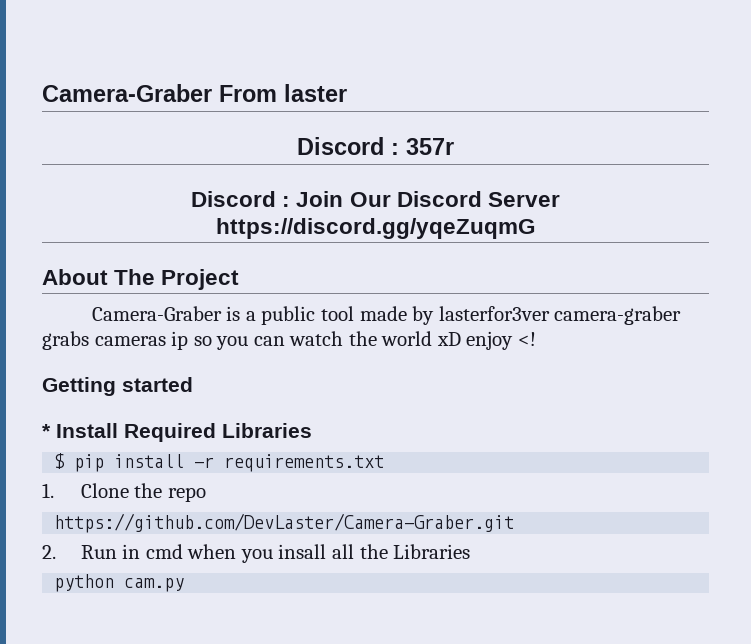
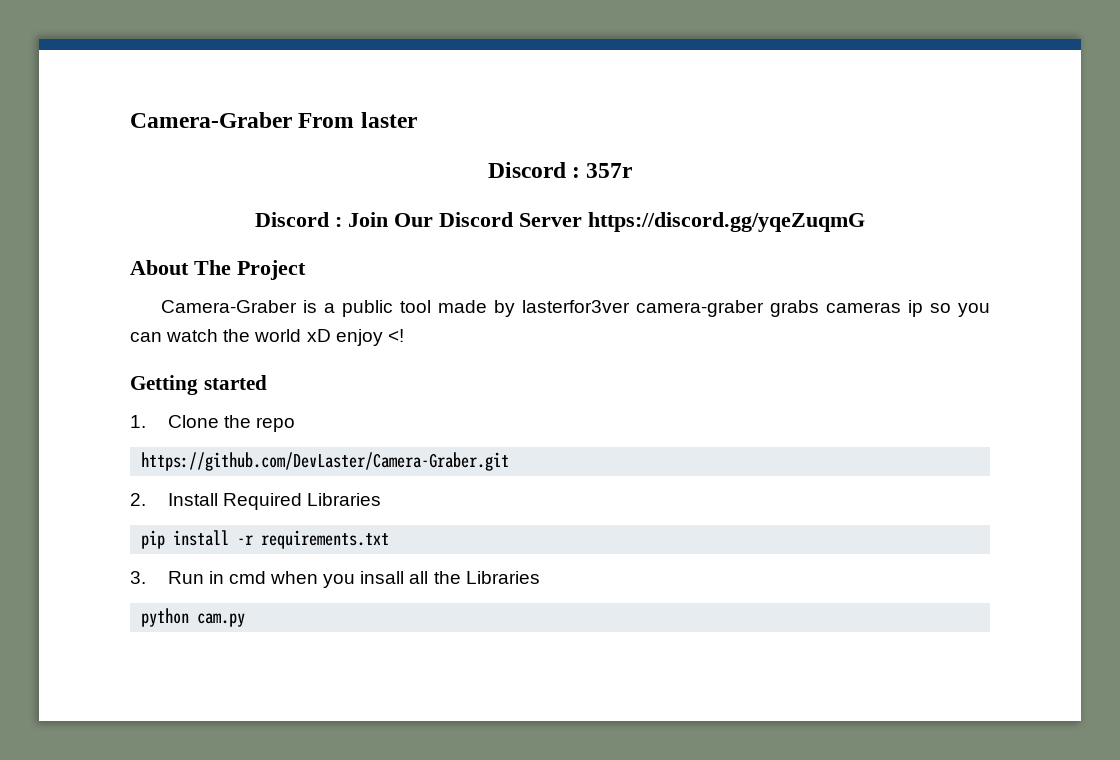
- * Install Required Libraries
- $ pip install -r requirements.txt
- 2. Run in cmd when you insall all the Libraries
+ 2. Install Required Libraries
+ pip install -r requirements.txt
+ 3. Run in cmd when you insall all the Libraries

